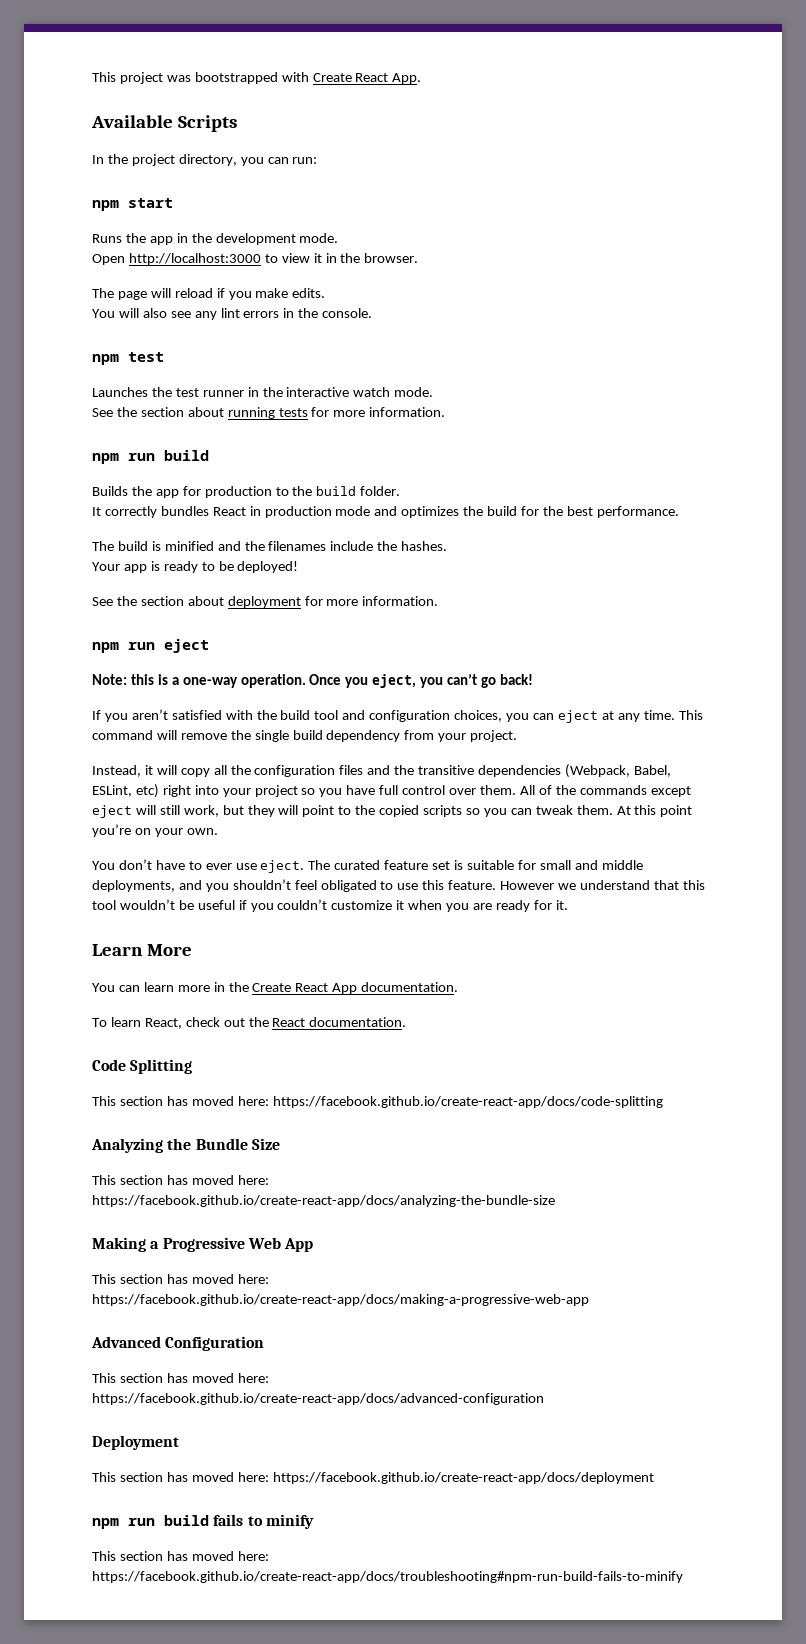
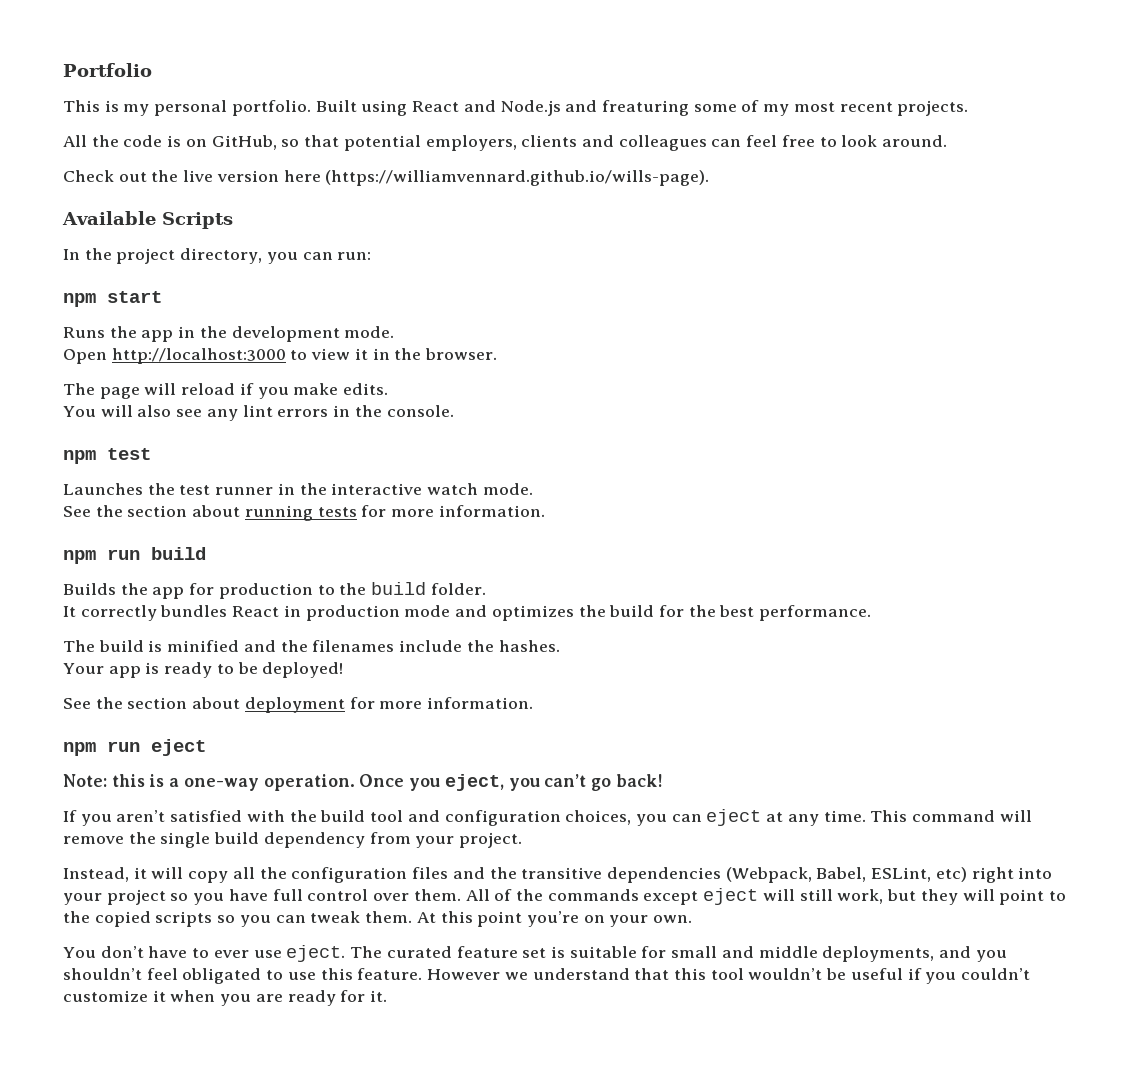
- This project was bootstrapped with Create React App.
+ Portfolio
+ This is my personal portfolio. Built using React and Node.js and freaturing some of my most recent projects.
+ All the code is on GitHub, so that potential employers, clients and colleagues can feel free to look around.
+ Check out the live version here (https://williamvennard.github.io/wills-page).
- Learn More
- You can learn more in the Create React App documentation.
- To learn React, check out the React documentation.
- Code Splitting
- This section has moved here: https://facebook.github.io/create-react-app/docs/code-splitting
- Analyzing the Bundle Size
- This section has moved here: https://facebook.github.io/create-react-app/docs/analyzing-the-bundle-size
- Making a Progressive Web App
- This section has moved here: https://facebook.github.io/create-react-app/docs/making-a-progressive-web-app
- Advanced Configuration
- This section has moved here: https://facebook.github.io/create-react-app/docs/advanced-configuration
- Deployment
- This section has moved here: https://facebook.github.io/create-react-app/docs/deployment
- npm run build fails to minify
- This section has moved here: https://facebook.github.io/create-react-app/docs/troubleshooting#npm-run-build-fails-to-minify

